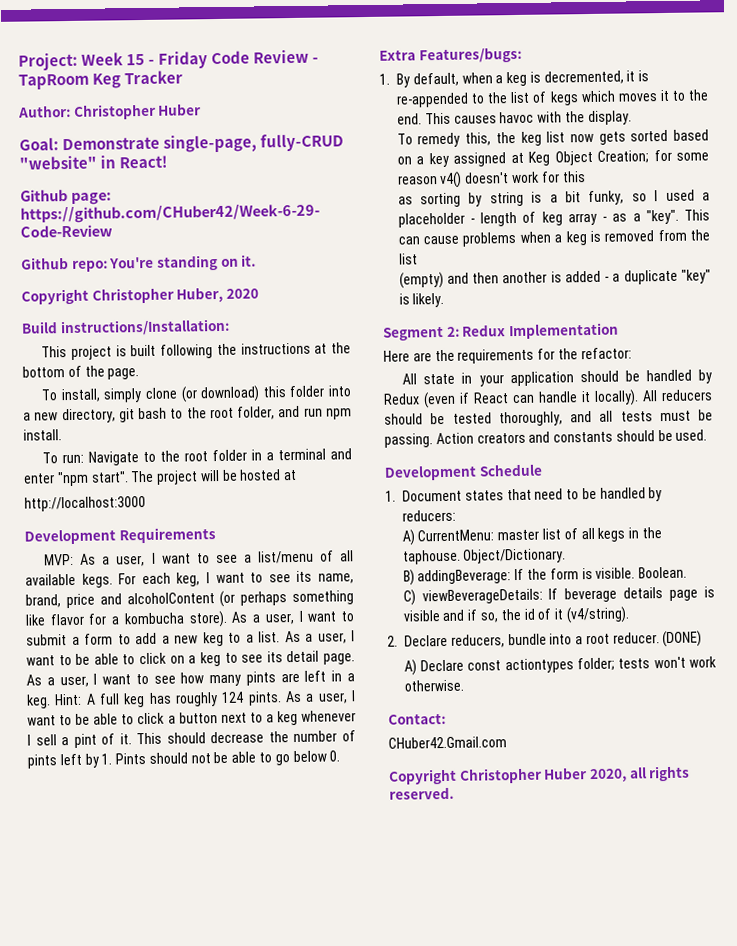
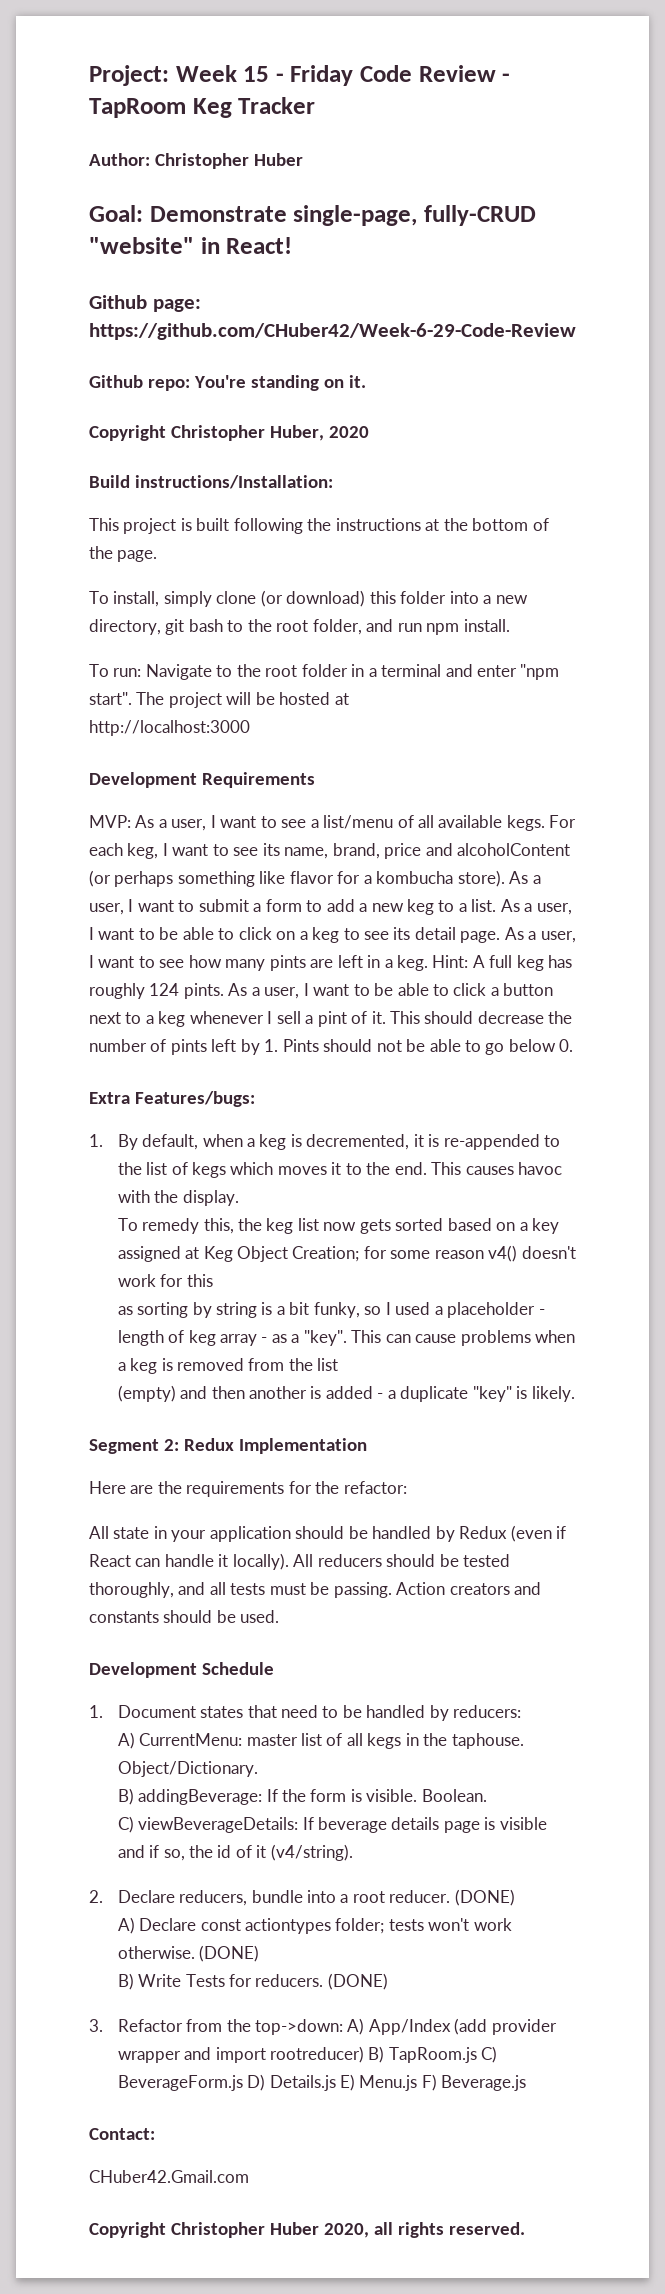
- A) Declare const actiontypes folder; tests won't work otherwise.
+ A) Declare const actiontypes folder; tests won't work otherwise. (DONE)
+ B) Write Tests for reducers. (DONE)
+ 3. Refactor from the top->down: A) App/Index (add provider wrapper and import rootreducer) B) TapRoom.js C) BeverageForm.js D) Details.js E) Menu.js F) Beverage.js

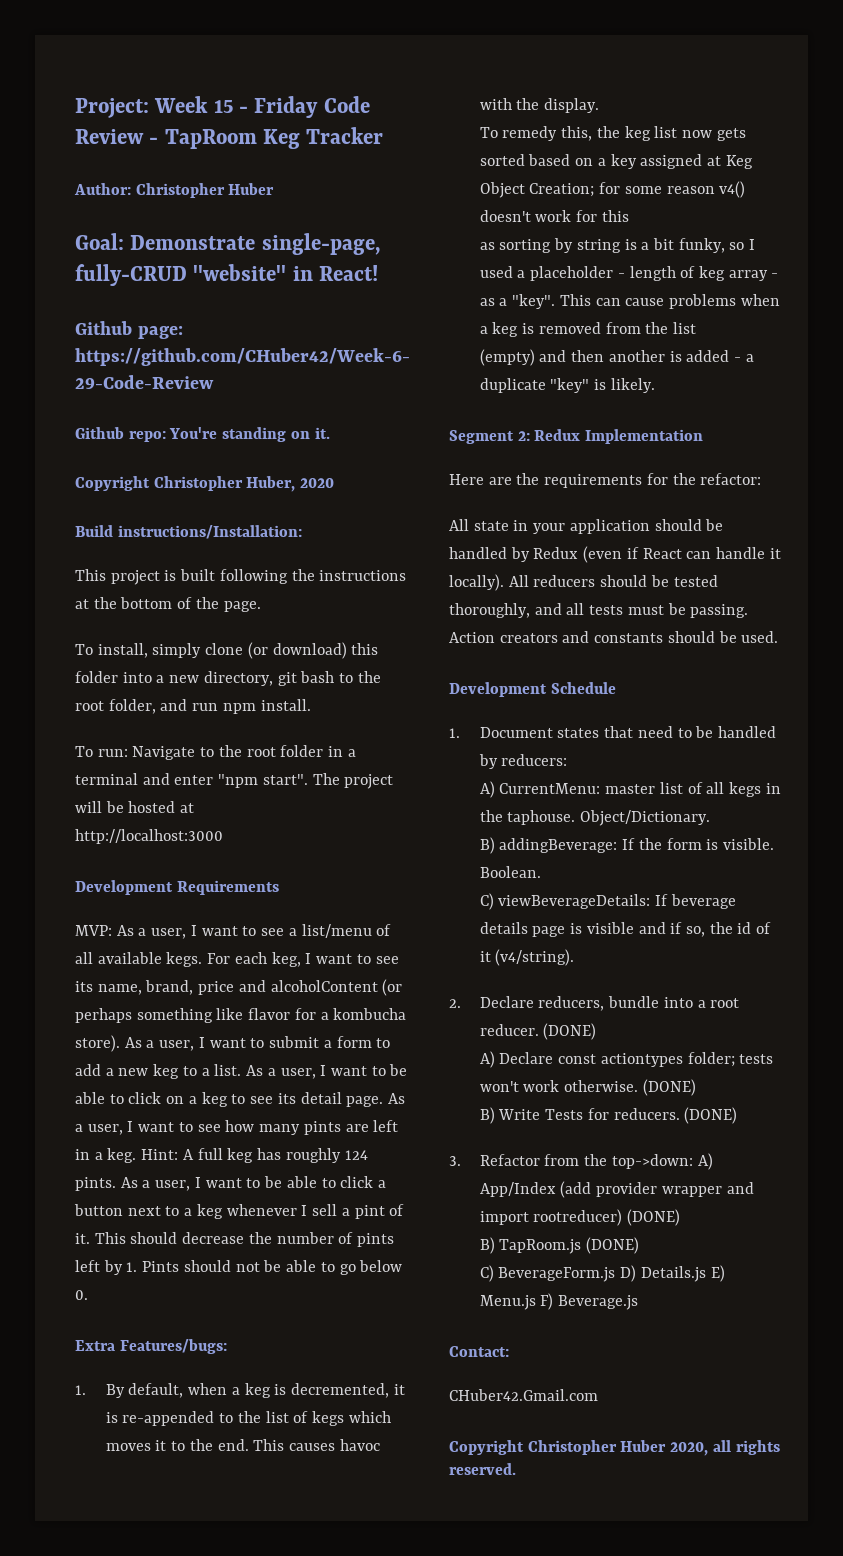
- 3. Refactor from the top->down: A) App/Index (add provider wrapper and import rootreducer) B) TapRoom.js C) BeverageForm.js D) Details.js E) Menu.js F) Beverage.js
+ 3. Refactor from the top->down: A) App/Index (add provider wrapper and import rootreducer) (DONE)
+ B) TapRoom.js (DONE)
+ C) BeverageForm.js D) Details.js E) Menu.js F) Beverage.js

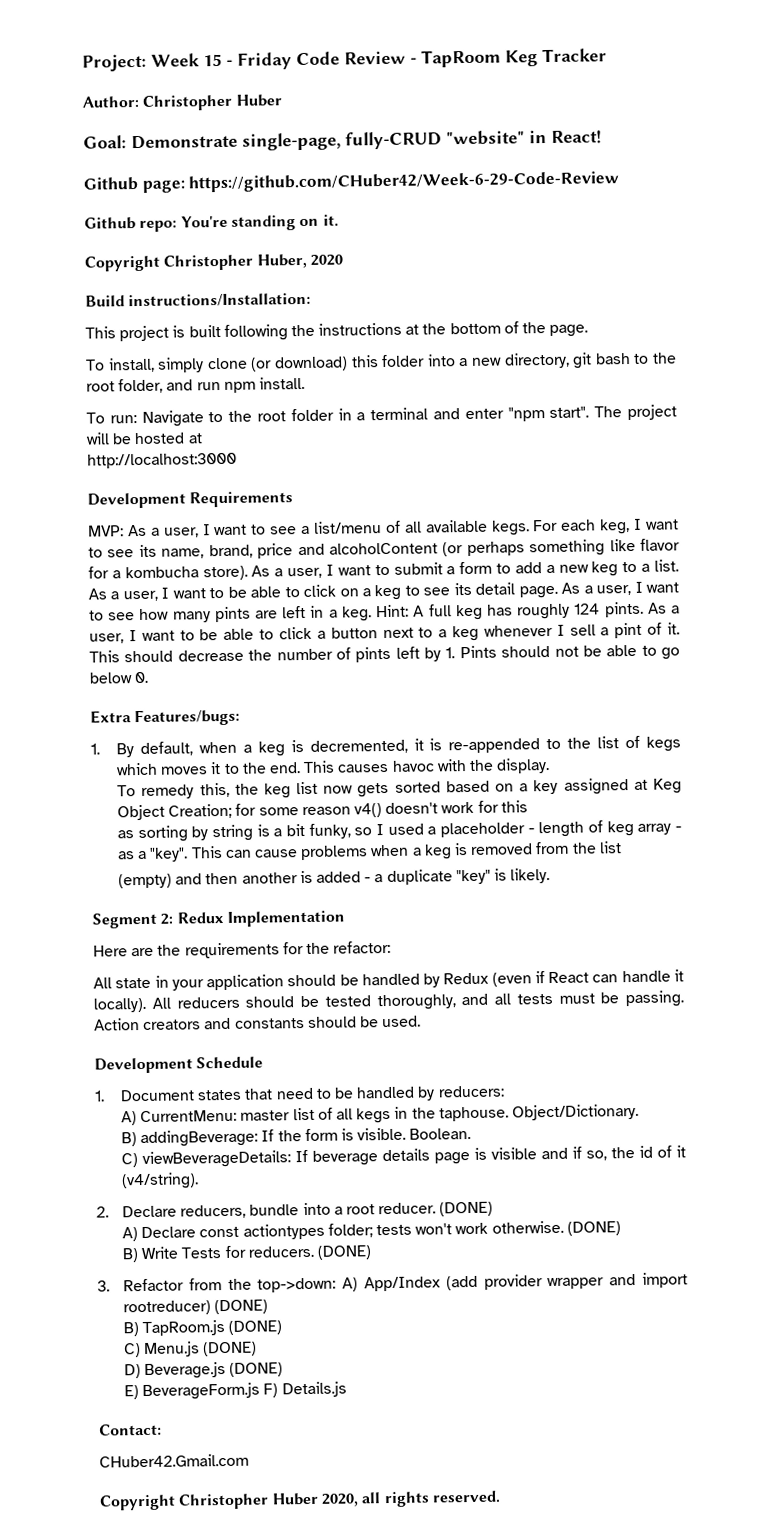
- C) BeverageForm.js D) Details.js E) Menu.js F) Beverage.js
+ C) Menu.js (DONE)
+ D) Beverage.js (DONE)
+ E) BeverageForm.js F) Details.js

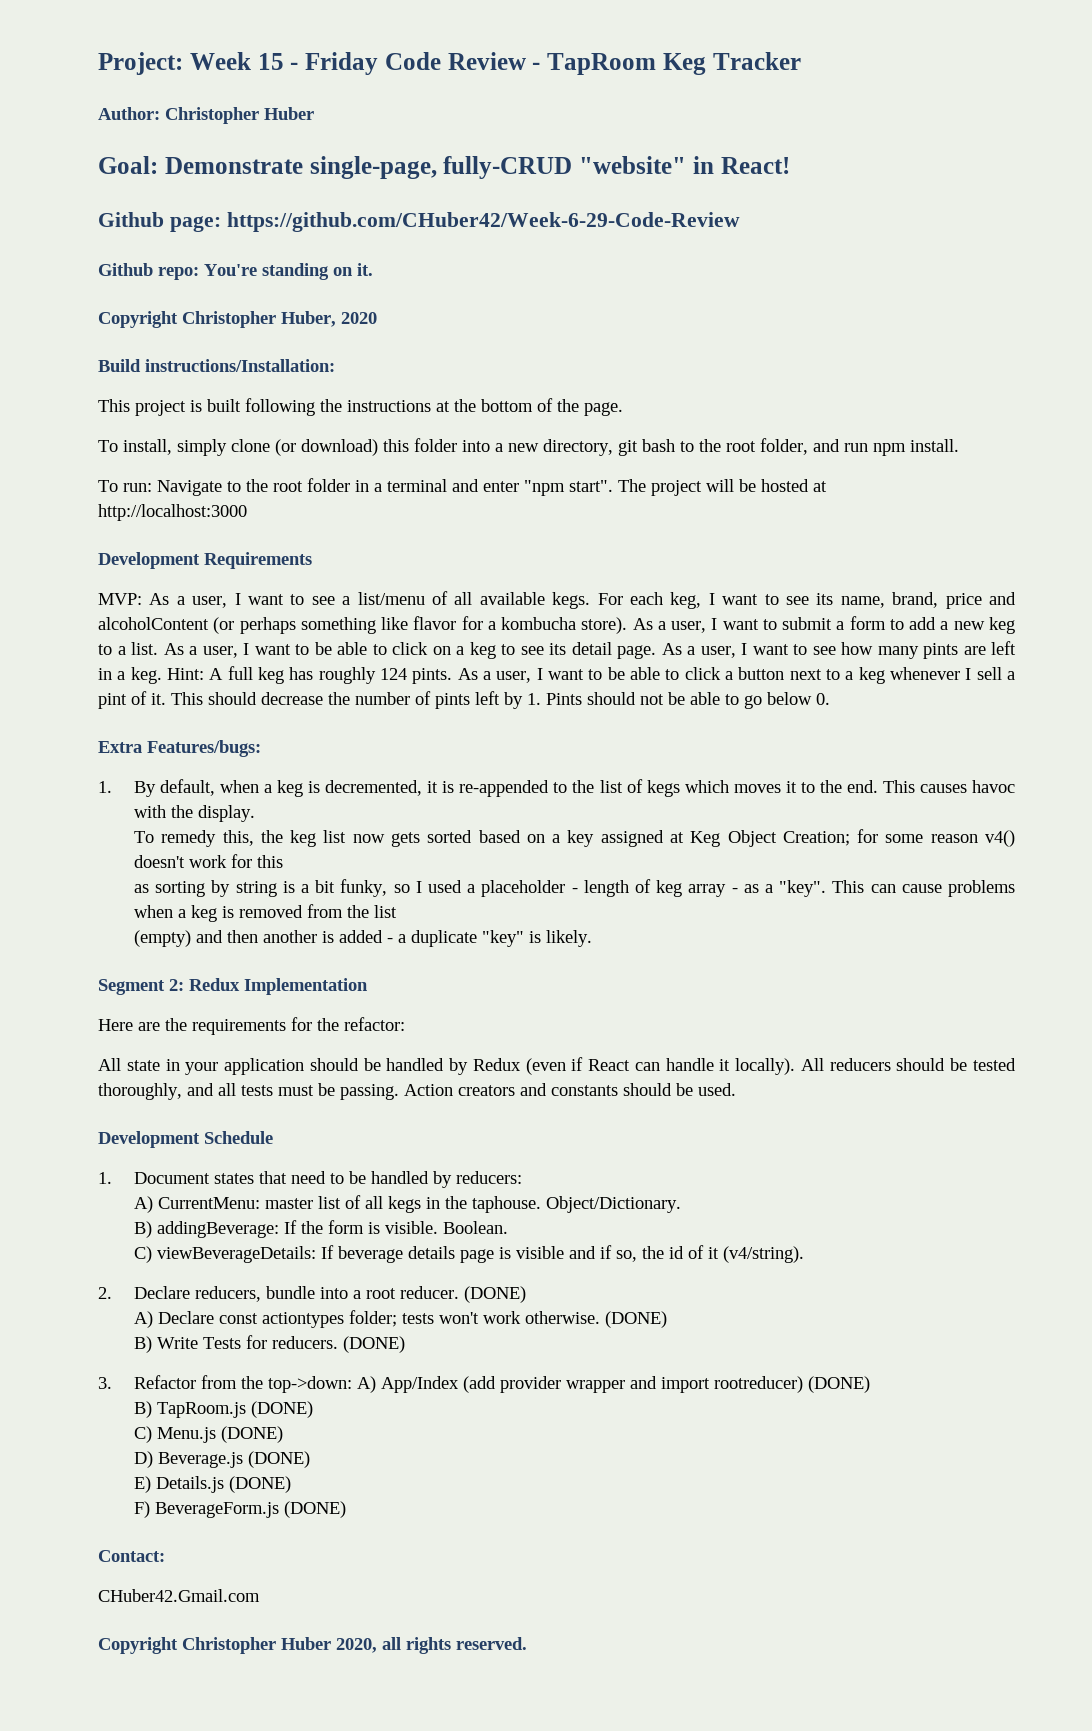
- E) BeverageForm.js F) Details.js
+ E) Details.js (DONE)
+ F) BeverageForm.js (DONE)

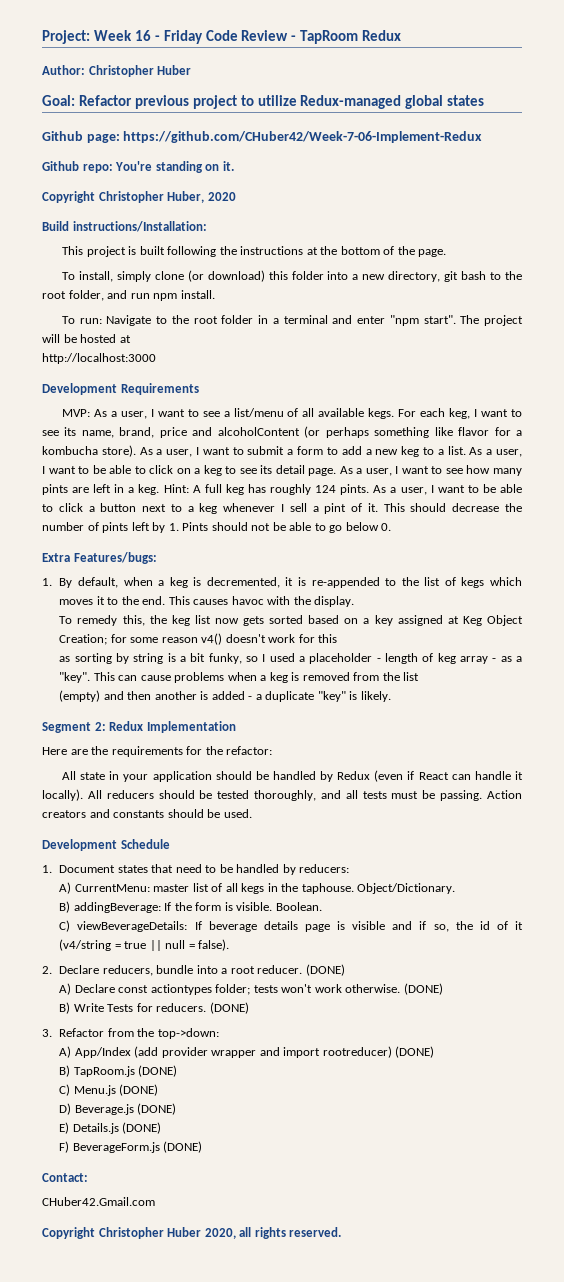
- Project: Week 15 - Friday Code Review - TapRoom Keg Tracker
+ Project: Week 16 - Friday Code Review - TapRoom Redux
- Goal: Demonstrate single-page, fully-CRUD "website" in React!
+ Goal: Refactor previous project to utilize Redux-managed global states
- Github page: https://github.com/CHuber42/Week-6-29-Code-Review
+ Github page: https://github.com/CHuber42/Week-7-06-Implement-Redux
- C) viewBeverageDetails: If beverage details page is visible and if so, the id of it (v4/string).
+ C) viewBeverageDetails: If beverage details page is visible and if so, the id of it (v4/string = true || null = false).
- 3. Refactor from the top->down: A) App/Index (add provider wrapper and import rootreducer) (DONE)
+ 3. Refactor from the top->down:
+ A) App/Index (add provider wrapper and import rootreducer) (DONE)

